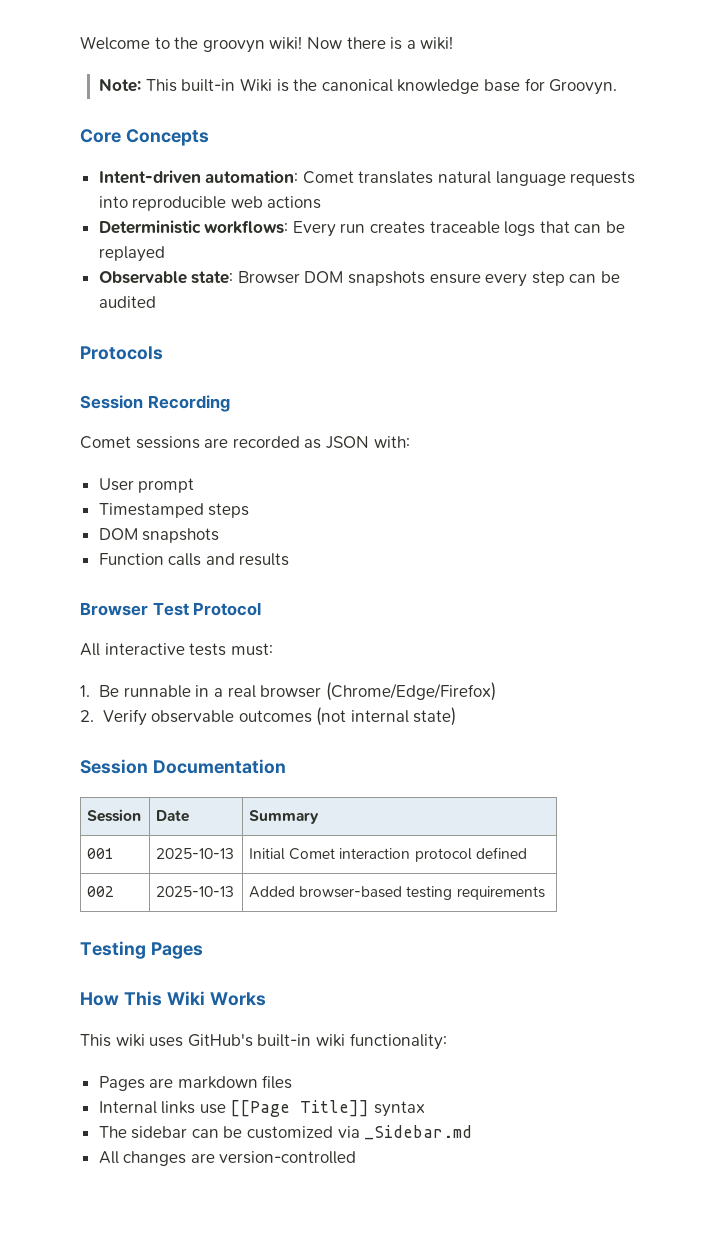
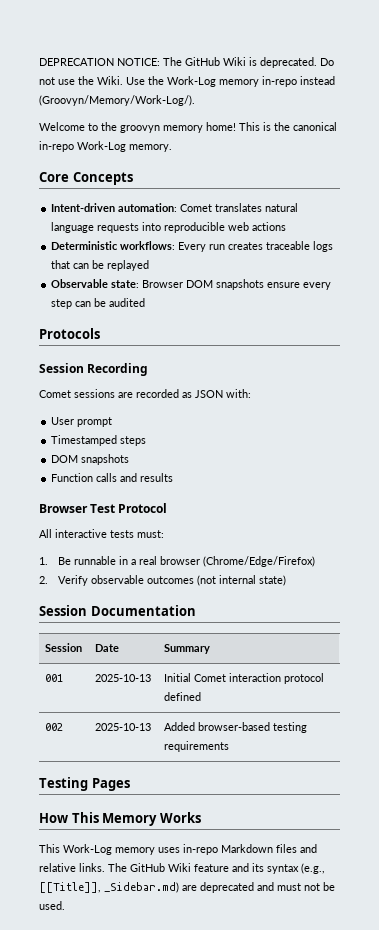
- Welcome to the groovyn wiki! Now there is a wiki!
- Note: This built-in Wiki is the canonical knowledge base for Groovyn.
+ DEPRECATION NOTICE: The GitHub Wiki is deprecated. Do not use the Wiki. Use the Work-Log memory in-repo instead (Groovyn/Memory/Work-Log/).
+ Welcome to the groovyn memory home! This is the canonical in-repo Work-Log memory.
- How This Wiki Works
+ How This Memory Works
- This wiki uses GitHub's built-in wiki functionality:
- Pages are markdown files
- Internal links use [[Page Title]] syntax
- The sidebar can be customized via _Sidebar.md
- All changes are version-controlled
+ This Work-Log memory uses in-repo Markdown files and relative links. The GitHub Wiki feature and its syntax (e.g., [[Title]], _Sidebar.md) are deprecated and must not be used.

